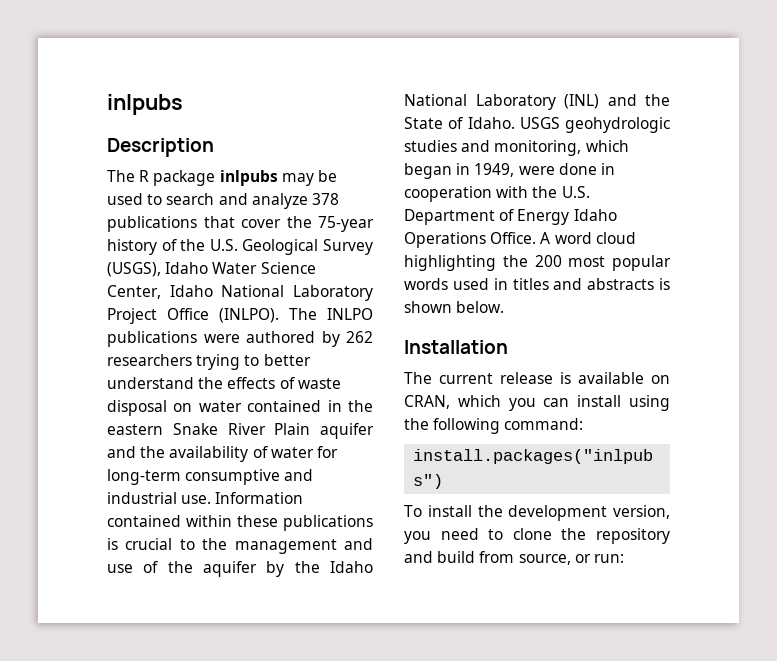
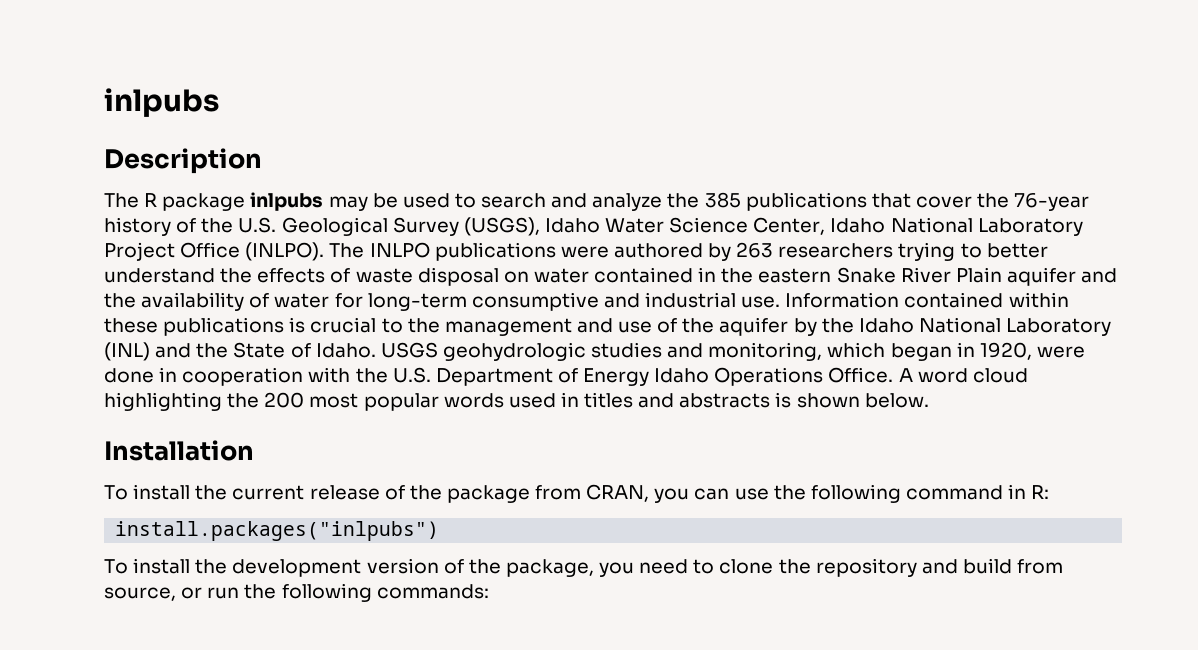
- The R package inlpubs may be used to search and analyze 378 publications that cover the 75-year history of the U.S. Geological Survey (USGS), Idaho Water Science Center, Idaho National Laboratory Project Office (INLPO).
+ The R package inlpubs may be used to search and analyze the 385 publications that cover the 76-year history of the U.S. Geological Survey (USGS), Idaho Water Science Center, Idaho National Laboratory Project Office (INLPO).
- The INLPO publications were authored by 262 researchers trying to better understand the effects of waste disposal on water contained in the eastern Snake River Plain aquifer and the availability of water for long-term consumptive and industrial use.
+ The INLPO publications were authored by 263 researchers trying to better understand the effects of waste disposal on water contained in the eastern Snake River Plain aquifer and the availability of water for long-term consumptive and industrial use.
- USGS geohydrologic studies and monitoring, which began in 1949, were done in cooperation with the U.S. Department of Energy Idaho Operations Office.
+ USGS geohydrologic studies and monitoring, which began in 1920, were done in cooperation with the U.S. Department of Energy Idaho Operations Office.
- The current release is available on CRAN, which you can install using the following command:
+ To install the current release of the package from CRAN, you can use the following command in R:
- To install the development version, you need to clone the repository and build from source, or run:
+ To install the development version of the package, you need to clone the repository and build from source, or run the following commands:

